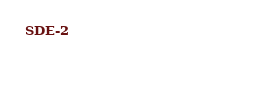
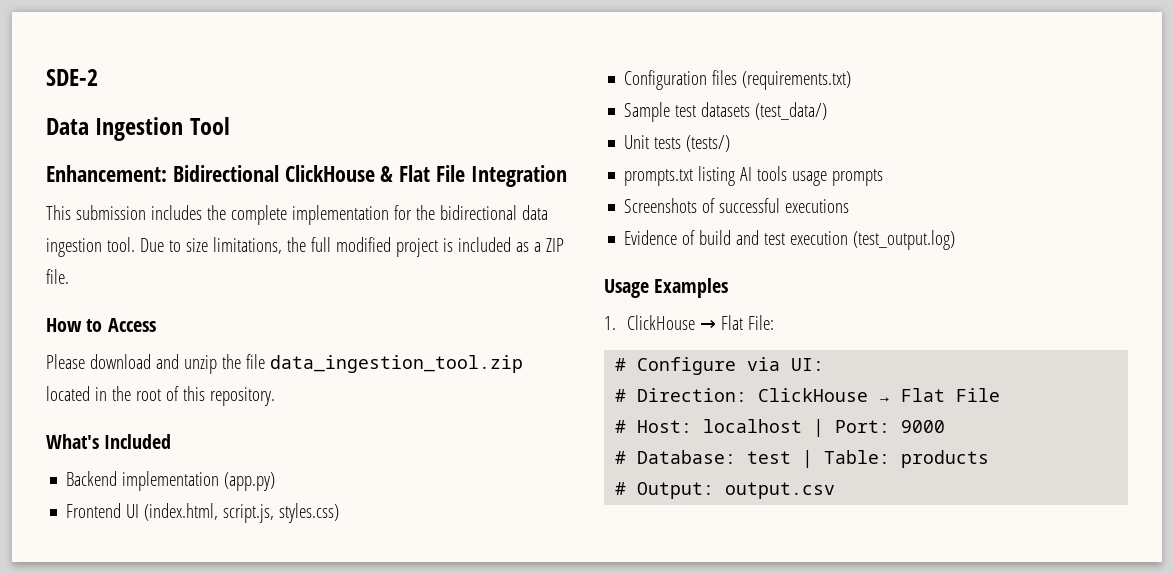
+ Data Ingestion Tool
+ Enhancement: Bidirectional ClickHouse & Flat File Integration
+ This submission includes the complete implementation for the bidirectional data ingestion tool. Due to size limitations, the full modified project is included as a ZIP file.
+ How to Access
+ Please download and unzip the file data_ingestion_tool.zip located in the root of this repository.
+ What's Included
+ Backend implementation (app.py)
+ Frontend UI (index.html, script.js, styles.css)
+ Configuration files (requirements.txt)
+ Sample test datasets (test_data/)
+ Unit tests (tests/)
+ prompts.txt listing AI tools usage prompts
+ Screenshots of successful executions
+ Evidence of build and test execution (test_output.log)
+ Usage Examples
+ 1. ClickHouse → Flat File:
+ # Configure via UI:
+ # Direction: ClickHouse → Flat File
+ # Host: localhost | Port: 9000
+ # Database: test | Table: products
+ # Output: output.csv

